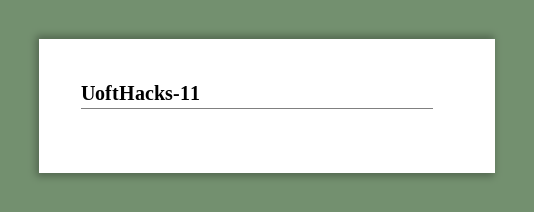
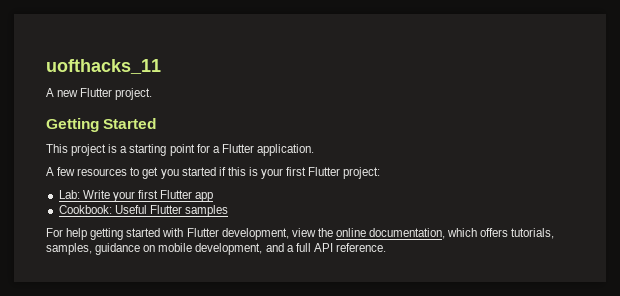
- UoftHacks-11
+ uofthacks_11
+ A new Flutter project.
+ Getting Started
+ This project is a starting point for a Flutter application.
+ A few resources to get you started if this is your first Flutter project:
+ Lab: Write your first Flutter app
+ Cookbook: Useful Flutter samples
+ For help getting started with Flutter development, view the online documentation, which offers tutorials, samples, guidance on mobile development, and a full API reference.

